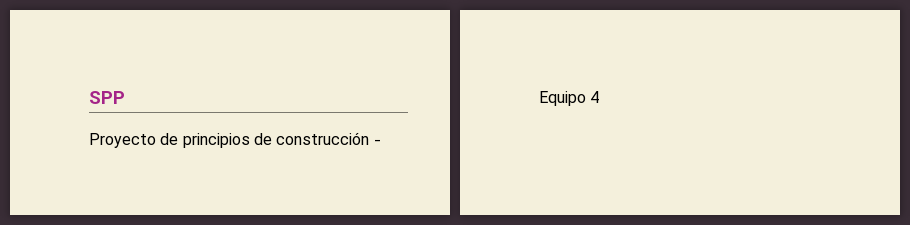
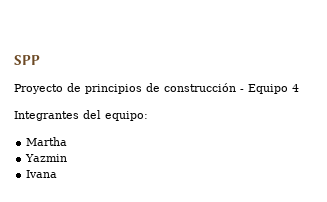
+ Integrantes del equipo:
+ Martha
+ Yazmin
+ Ivana

